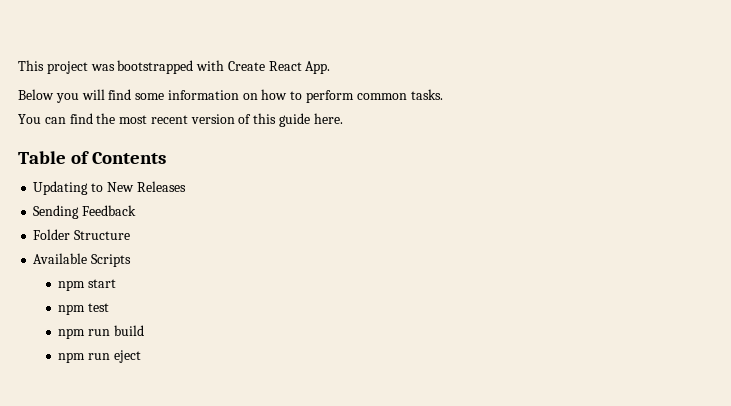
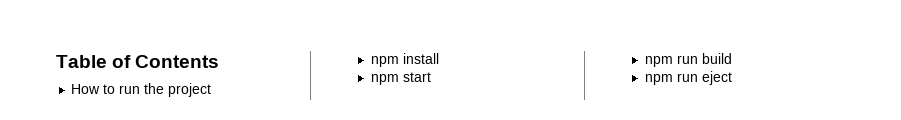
- This project was bootstrapped with Create React App.
- Below you will find some information on how to perform common tasks.
- You can find the most recent version of this guide here.
  Table of Contents
- Updating to New Releases
- Sending Feedback
- Folder Structure
- Available Scripts
+ How to run the project
+ npm install
- npm test

